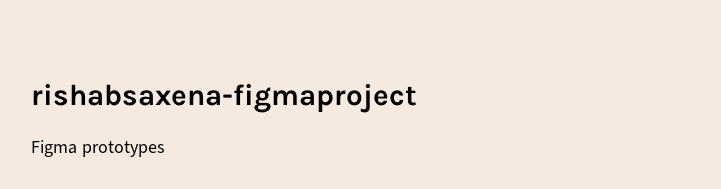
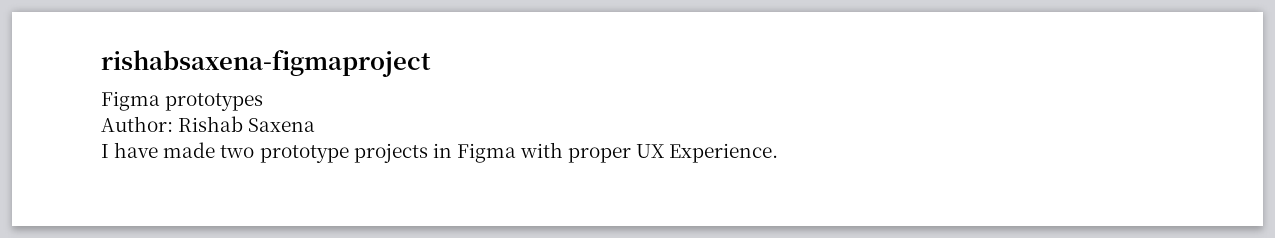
+ Author: Rishab Saxena
+ I have made two prototype projects in Figma with proper UX Experience.

